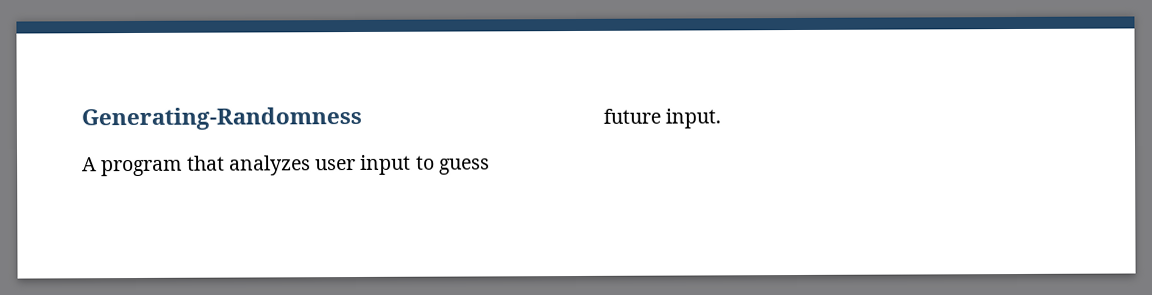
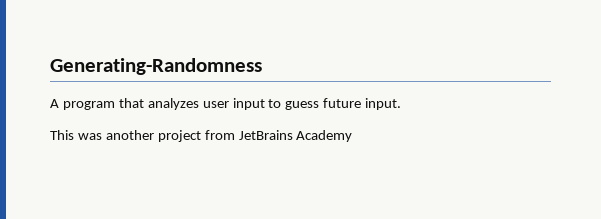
+ This was another project from JetBrains Academy

